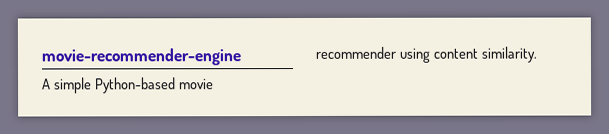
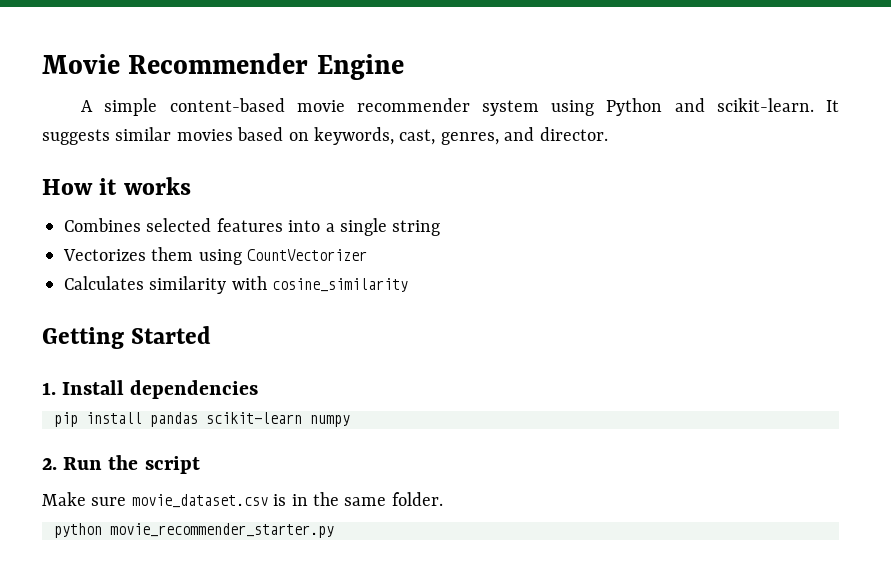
- movie-recommender-engine
+ Movie Recommender Engine
- A simple Python-based movie recommender using content similarity.
+ A simple content-based movie recommender system using Python and scikit-learn. It suggests similar movies based on keywords, cast, genres, and director.
+ How it works
+ Combines selected features into a single string
+ Vectorizes them using CountVectorizer
+ Calculates similarity with cosine_similarity
+ Getting Started
+ 1. Install dependencies
+ pip install pandas scikit-learn numpy
+ 2. Run the script
+ Make sure movie_dataset.csv is in the same folder.
+ python movie_recommender_starter.py

